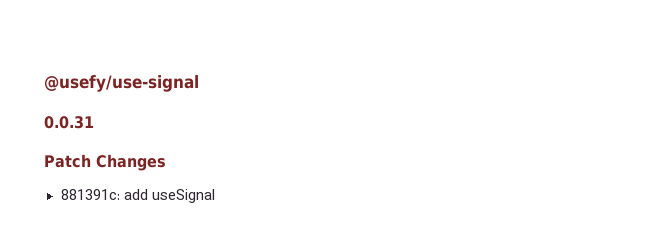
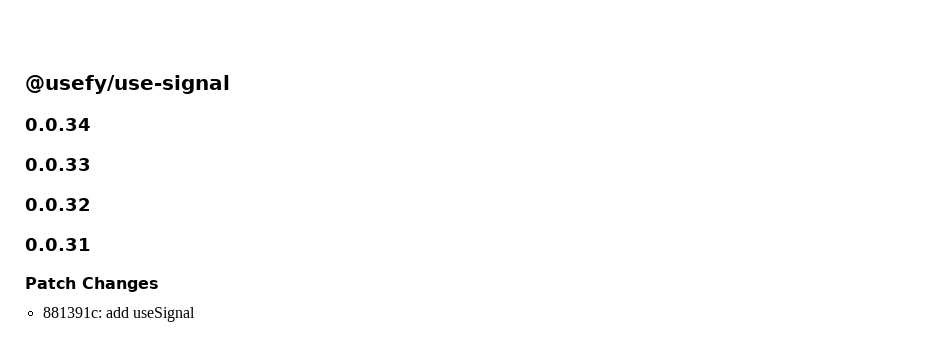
+ 0.0.34
+ 0.0.33
+ 0.0.32

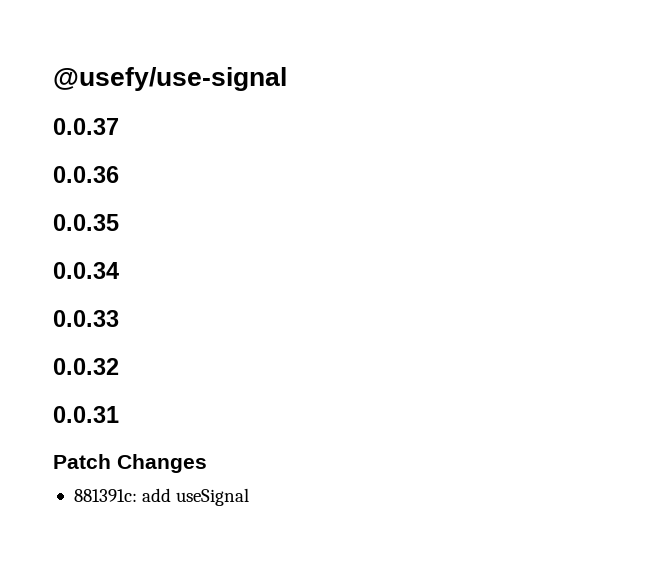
+ 0.0.37
+ 0.0.36
+ 0.0.35

